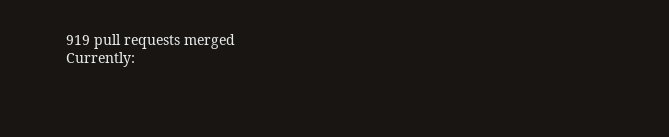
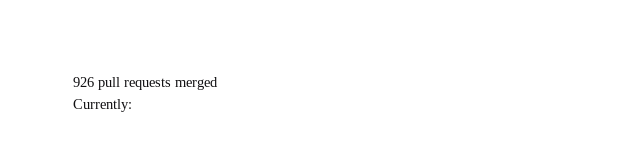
- 919 pull requests merged
+ 926 pull requests merged

